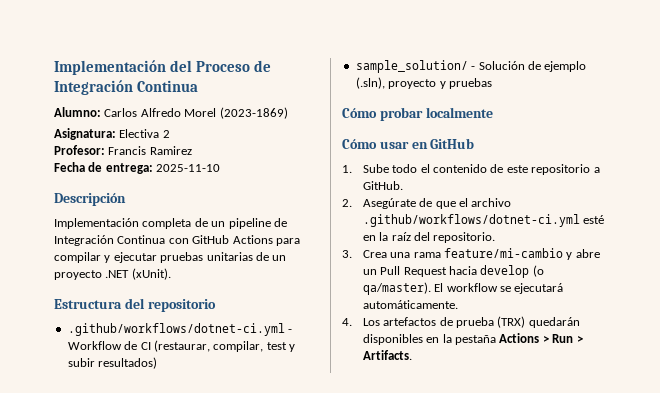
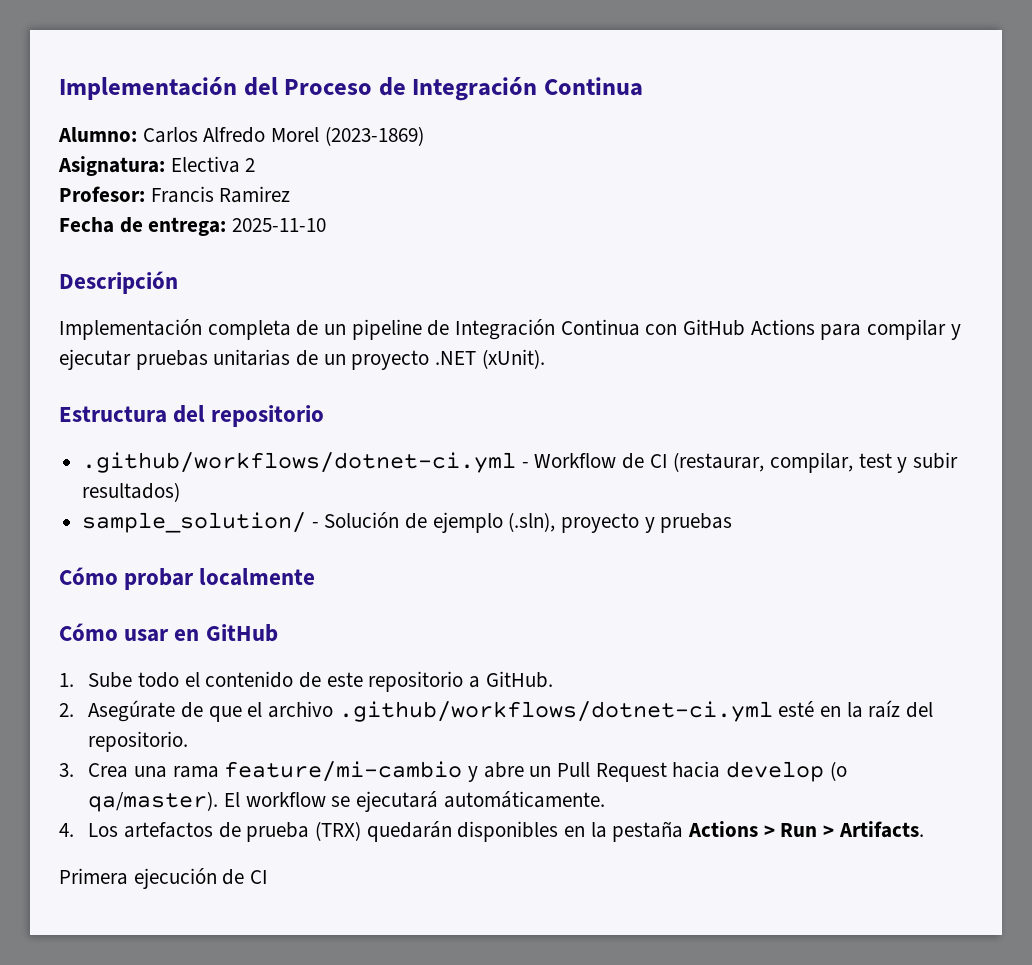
+ Primera ejecución de CI

